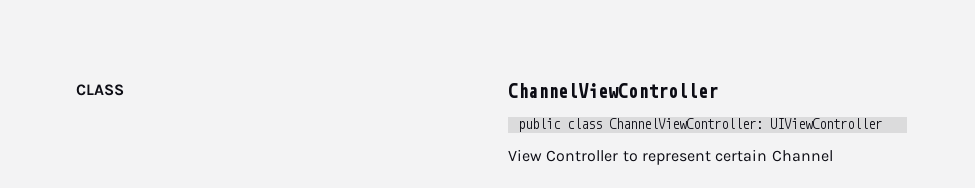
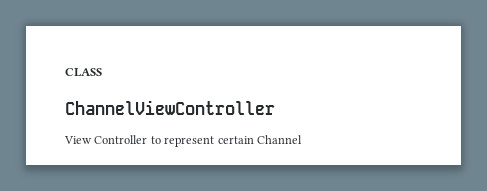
- public class ChannelViewController: UIViewController

